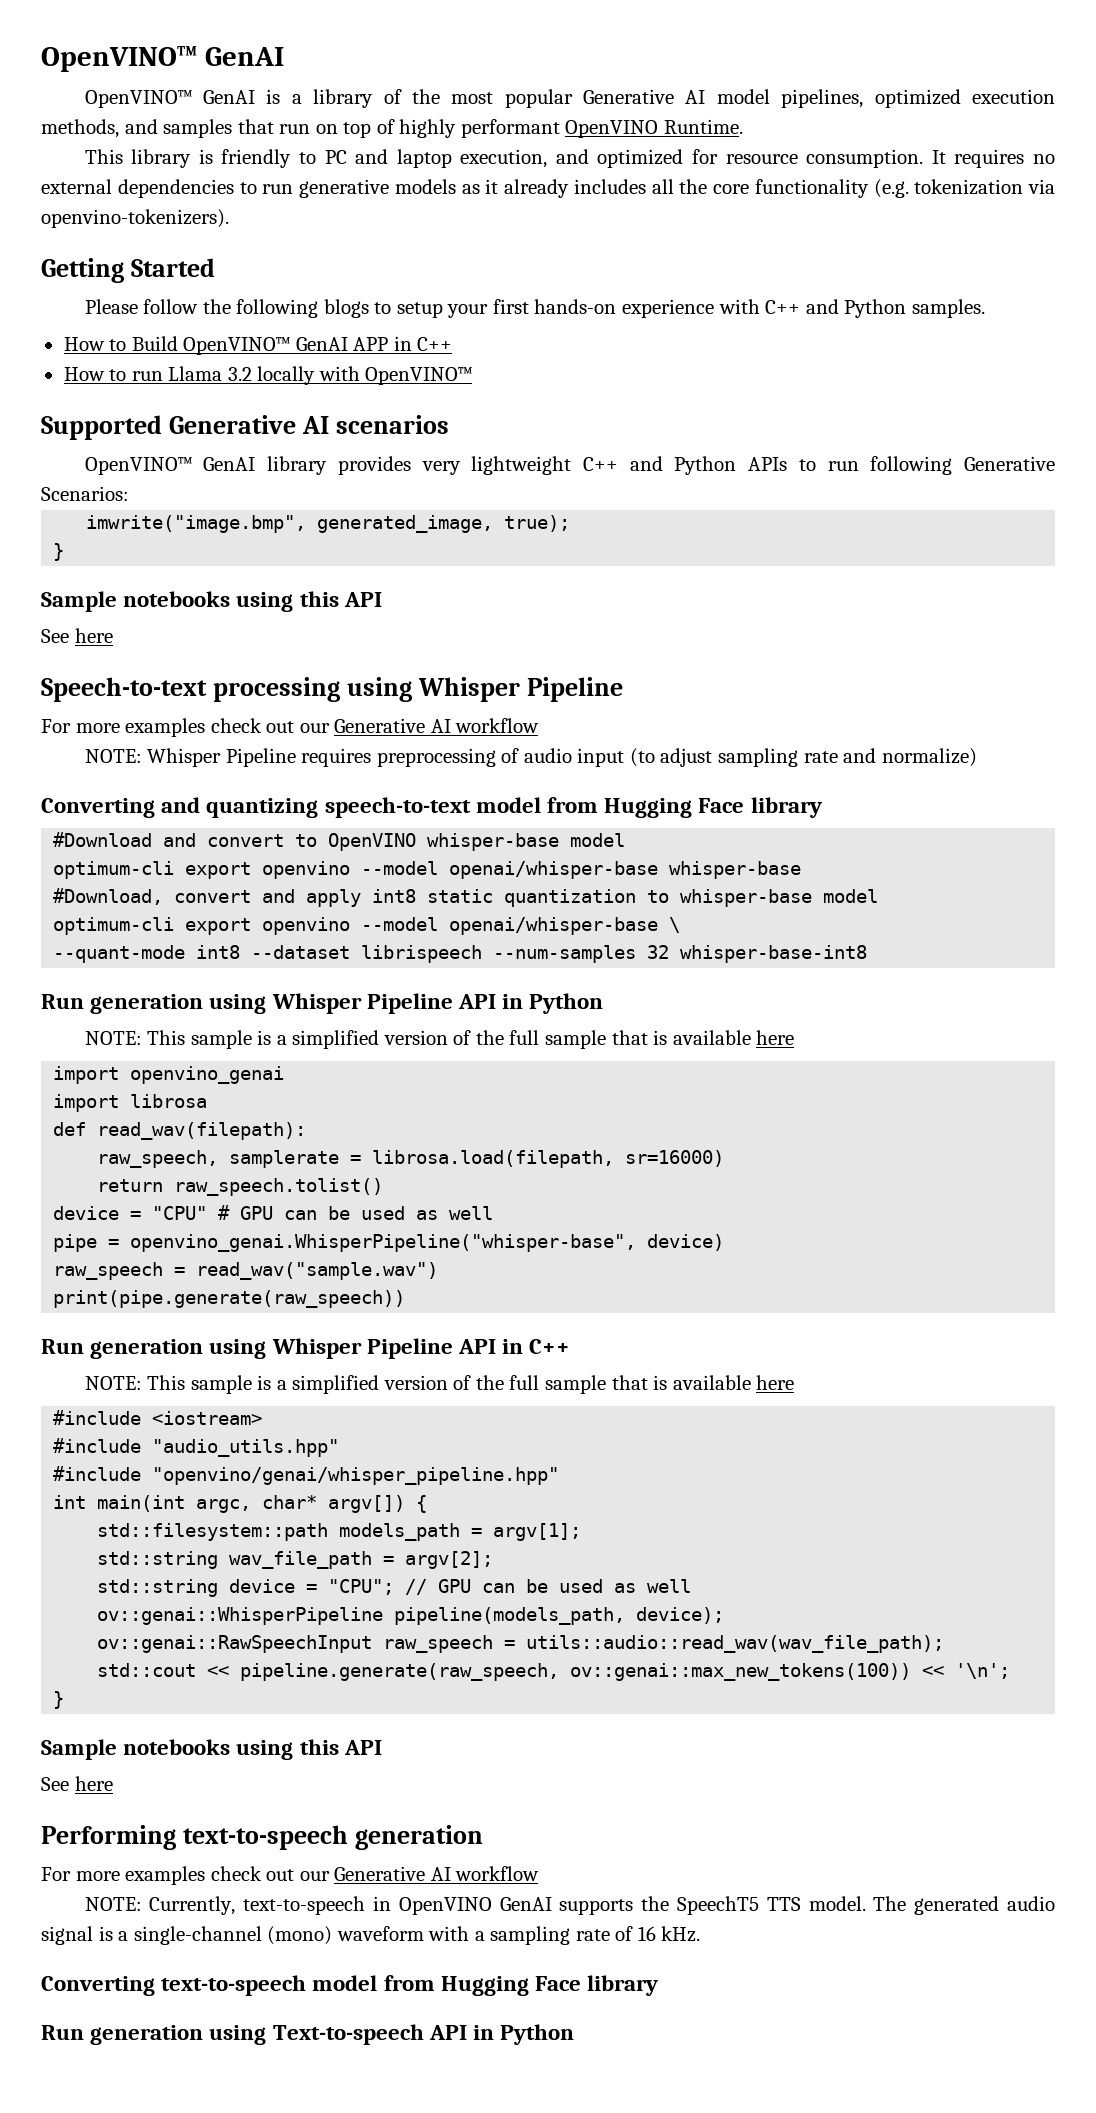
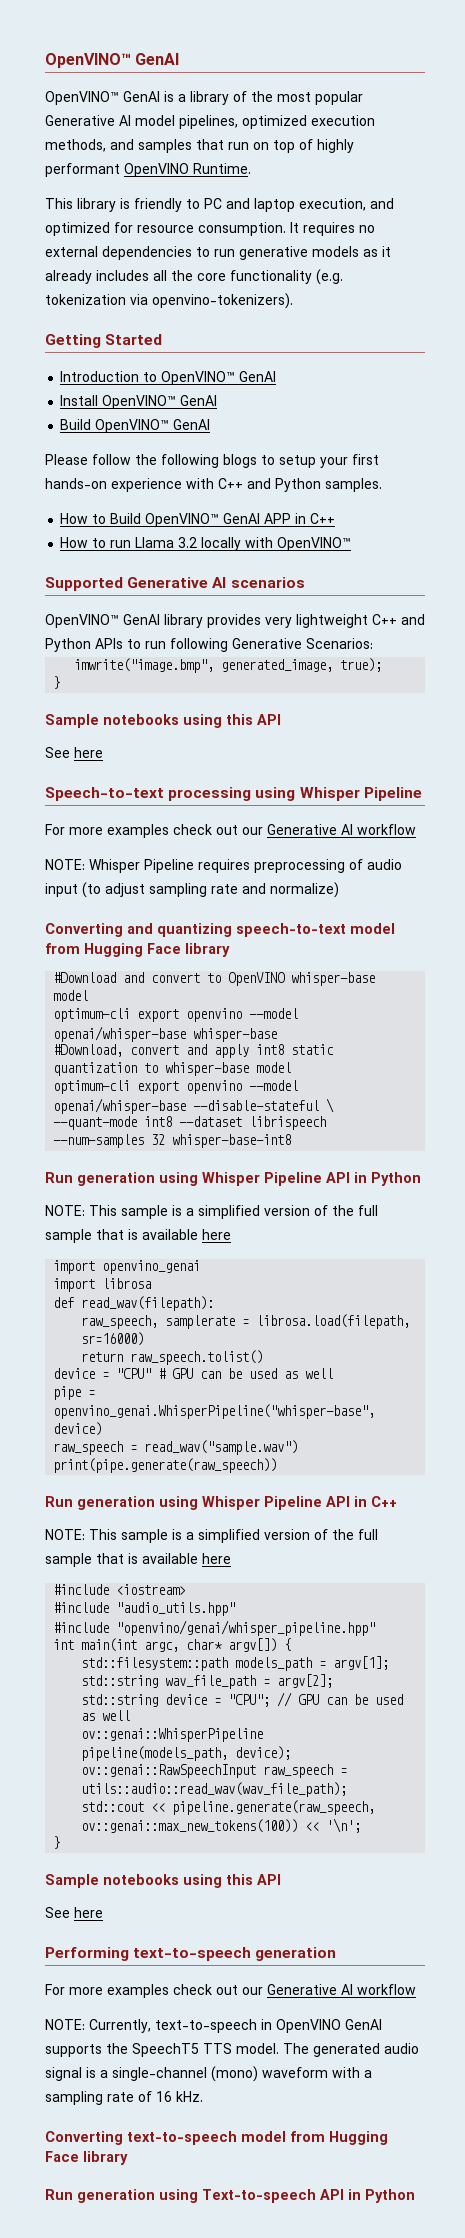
+ Introduction to OpenVINO™ GenAI
+ Install OpenVINO™ GenAI
+ Build OpenVINO™ GenAI
- optimum-cli export openvino --model openai/whisper-base \
+ optimum-cli export openvino --model openai/whisper-base --disable-stateful \

